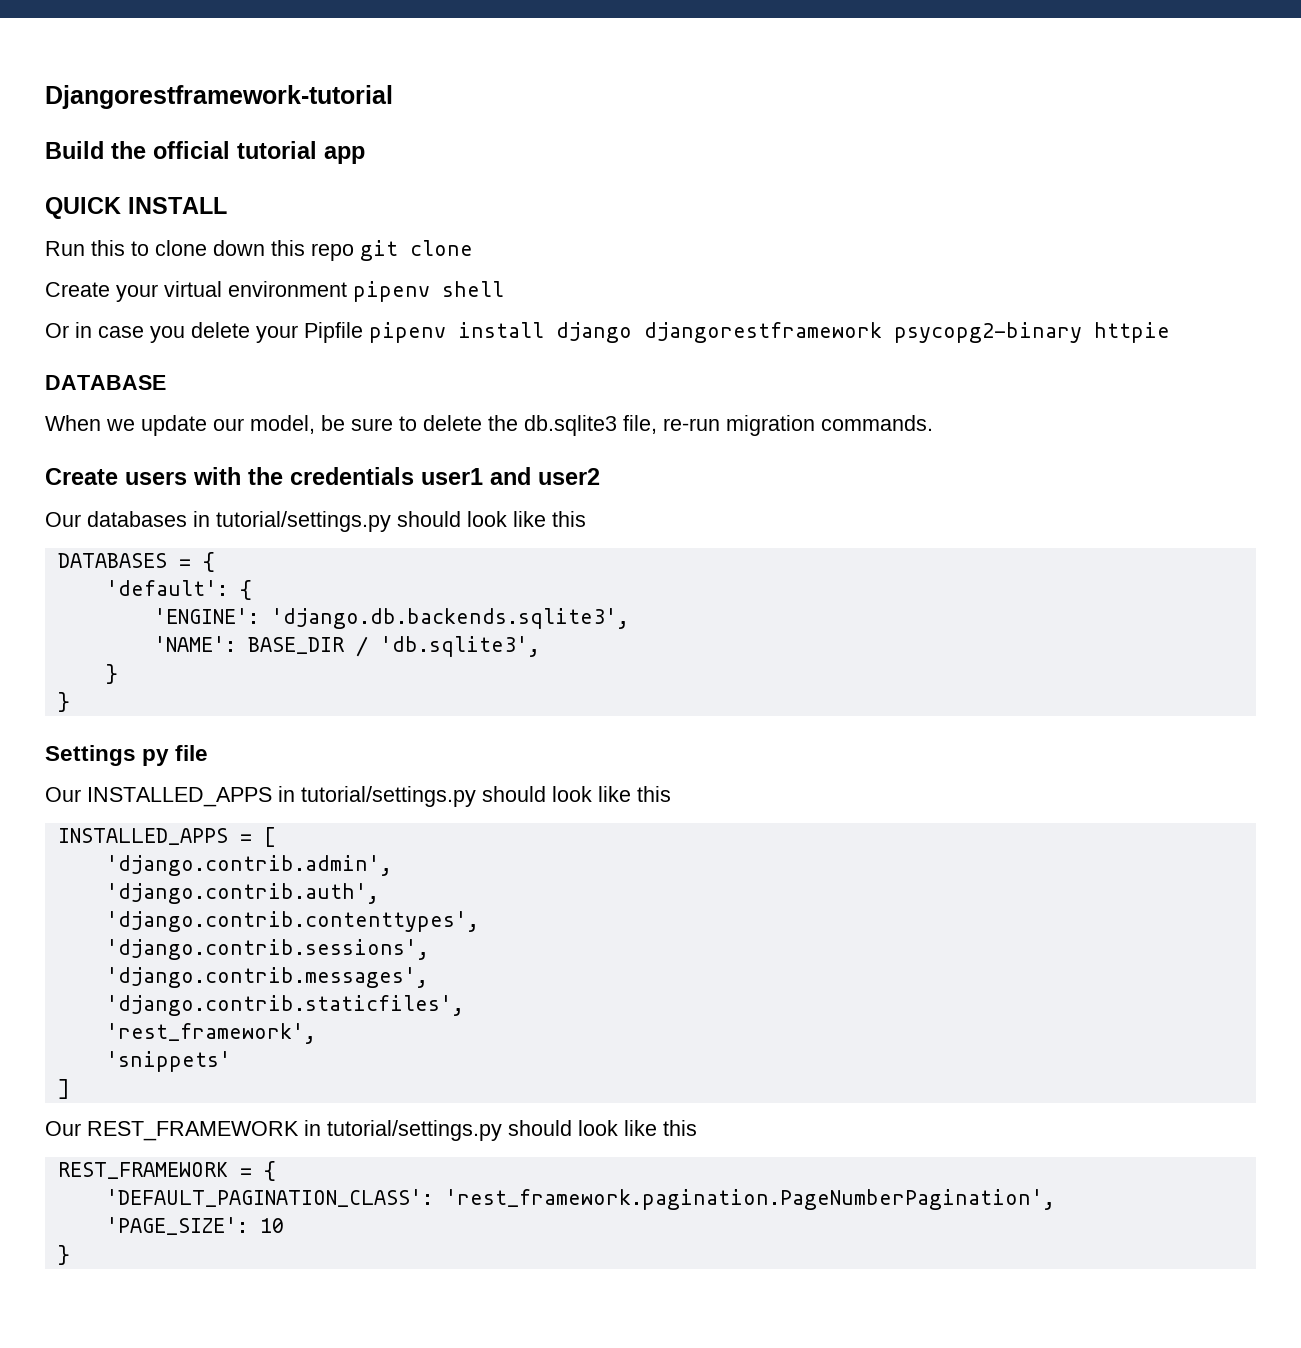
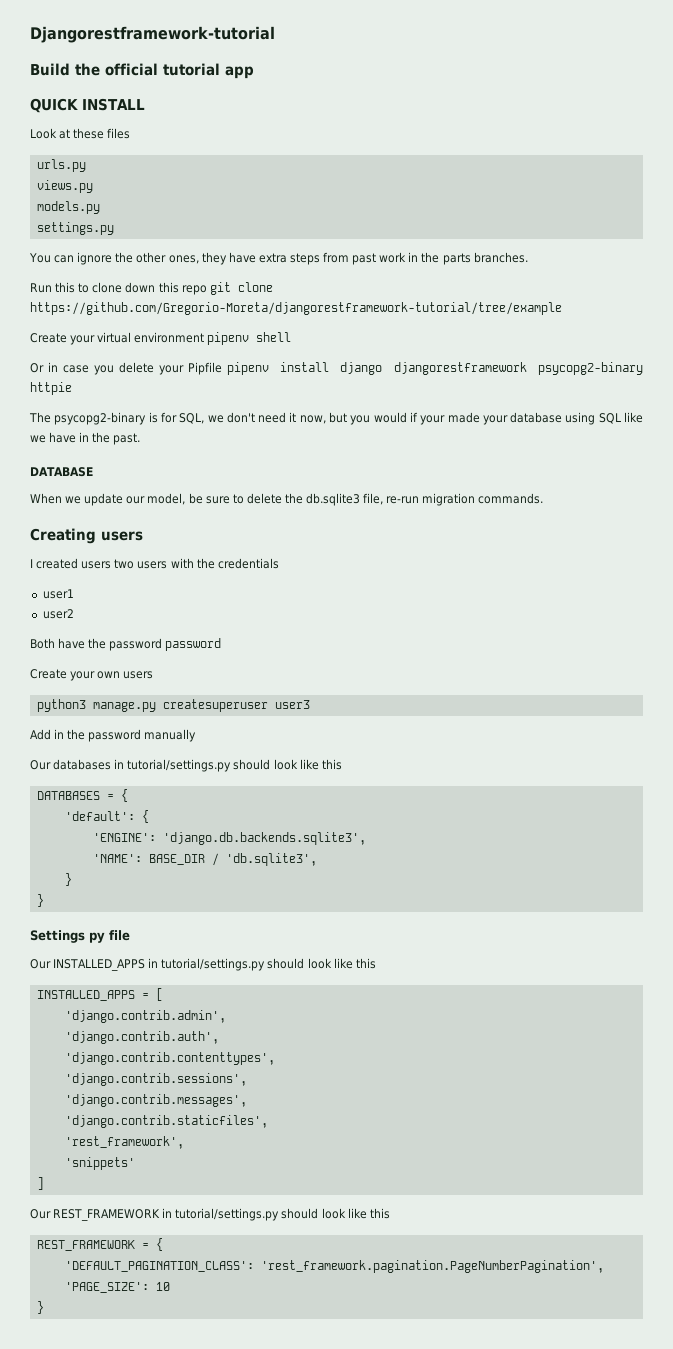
+ Look at these files
+ urls.py
+ views.py
+ models.py
+ settings.py
+ You can ignore the other ones, they have extra steps from past work in the parts branches.
- Run this to clone down this repo git clone
+ Run this to clone down this repo git clone https://github.com/Gregorio-Moreta/djangorestframework-tutorial/tree/example
+ The psycopg2-binary is for SQL, we don't need it now, but you would if your made your database using SQL like we have in the past.
- Create users with the credentials user1 and user2
+ Creating users
+ I created users two users with the credentials
+ user1
+ user2
+ Both have the password password
+ Create your own users
+ python3 manage.py createsuperuser user3
+ Add in the password manually

